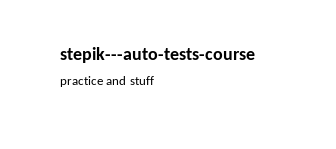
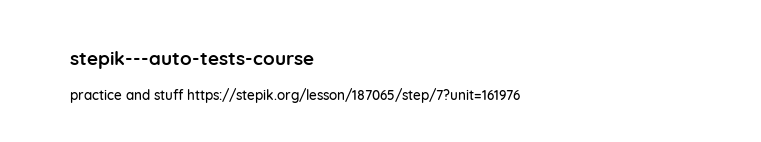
- practice and stuff
+ practice and stuff https://stepik.org/lesson/187065/step/7?unit=161976

